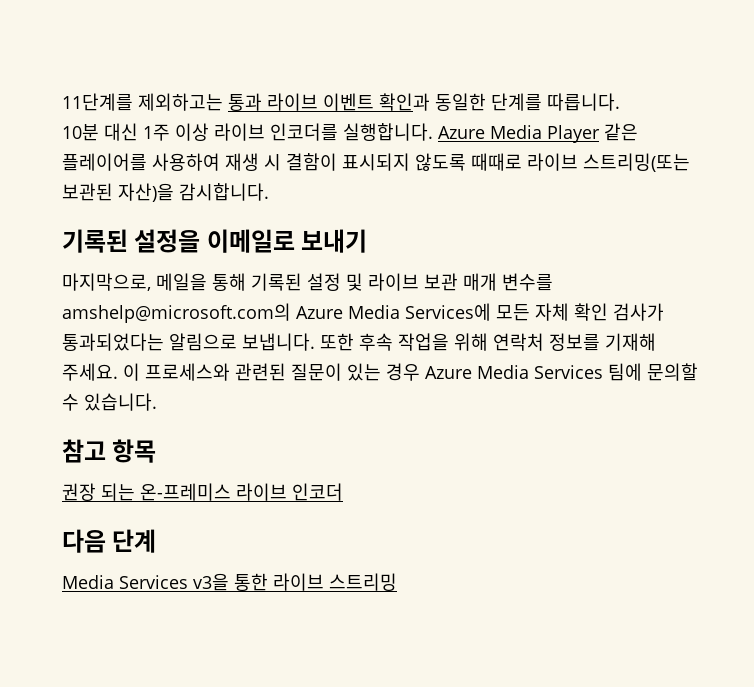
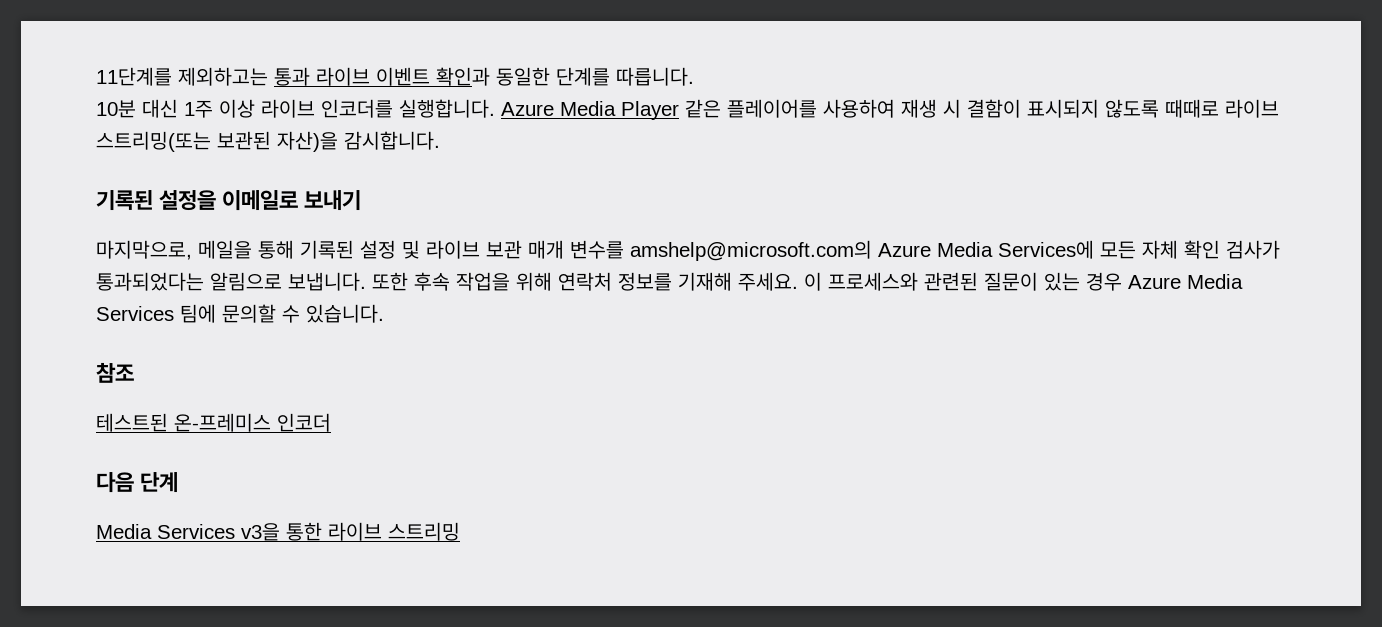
- 참고 항목
- 권장 되는 온-프레미스 라이브 인코더
+ 참조
+ 테스트된 온-프레미스 인코더

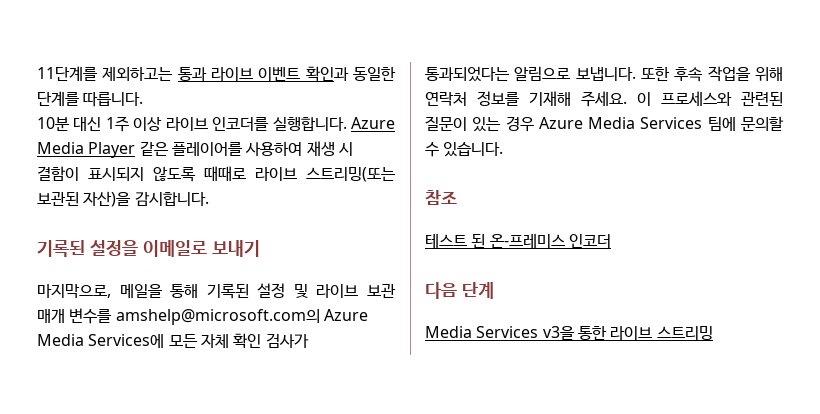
- 테스트된 온-프레미스 인코더
+ 테스트 된 온-프레미스 인코더

